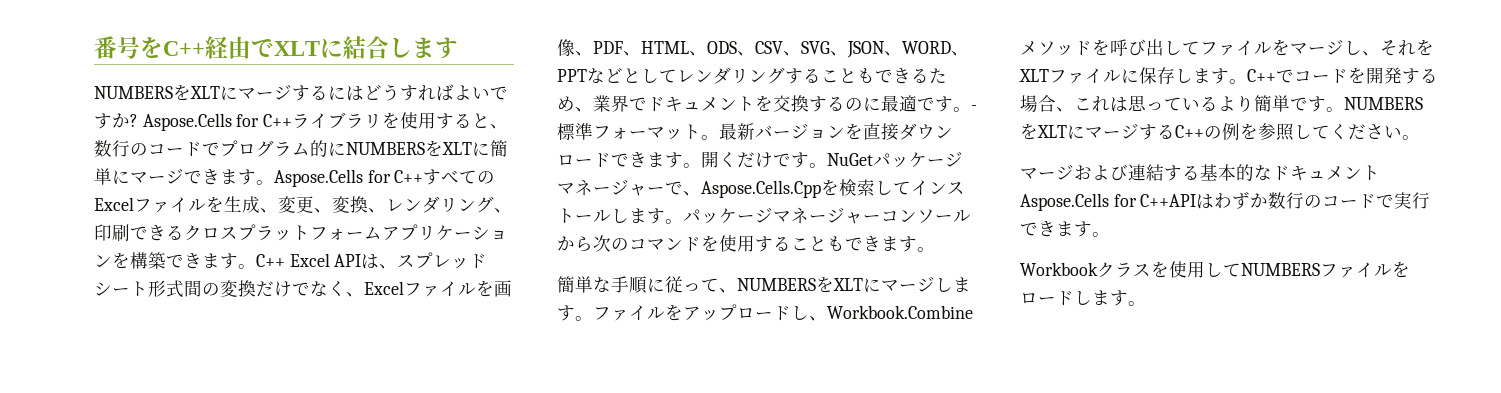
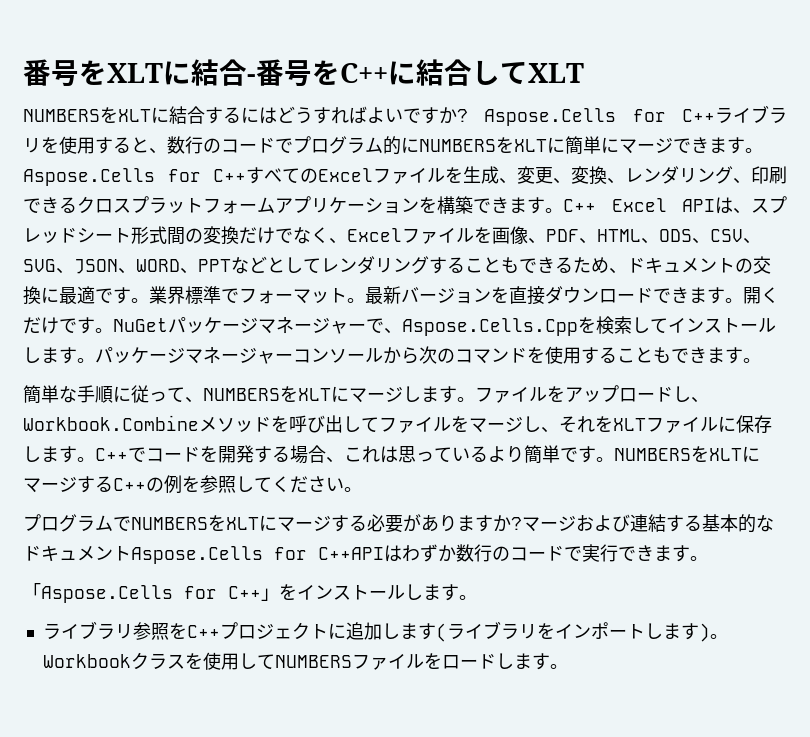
- 番号をC++経由でXLTに結合します
- NUMBERSをXLTにマージするにはどうすればよいですか?
+ 番号をXLTに結合-番号をC++に結合してXLT
+ NUMBERSをXLTに結合するにはどうすればよいですか?
- C++ Excel APIは、スプレッドシート形式間の変換だけでなく、Excelファイルを画像、PDF、HTML、ODS、CSV、SVG、JSON、WORD、PPTなどとしてレンダリングすることもできるため、業界でドキュメントを交換するのに最適です。
+ C++ Excel APIは、スプレッドシート形式間の変換だけでなく、Excelファイルを画像、PDF、HTML、ODS、CSV、SVG、JSON、WORD、PPTなどとしてレンダリングすることもできるため、ドキュメントの交換に最適です。
- -標準フォーマット。
+ 業界標準でフォーマット。
+ プログラムでNUMBERSをXLTにマージする必要がありますか?
+ 「Aspose.Cells for C++」をインストールします。
+ ライブラリ参照をC++プロジェクトに追加します(ライブラリをインポートします)。

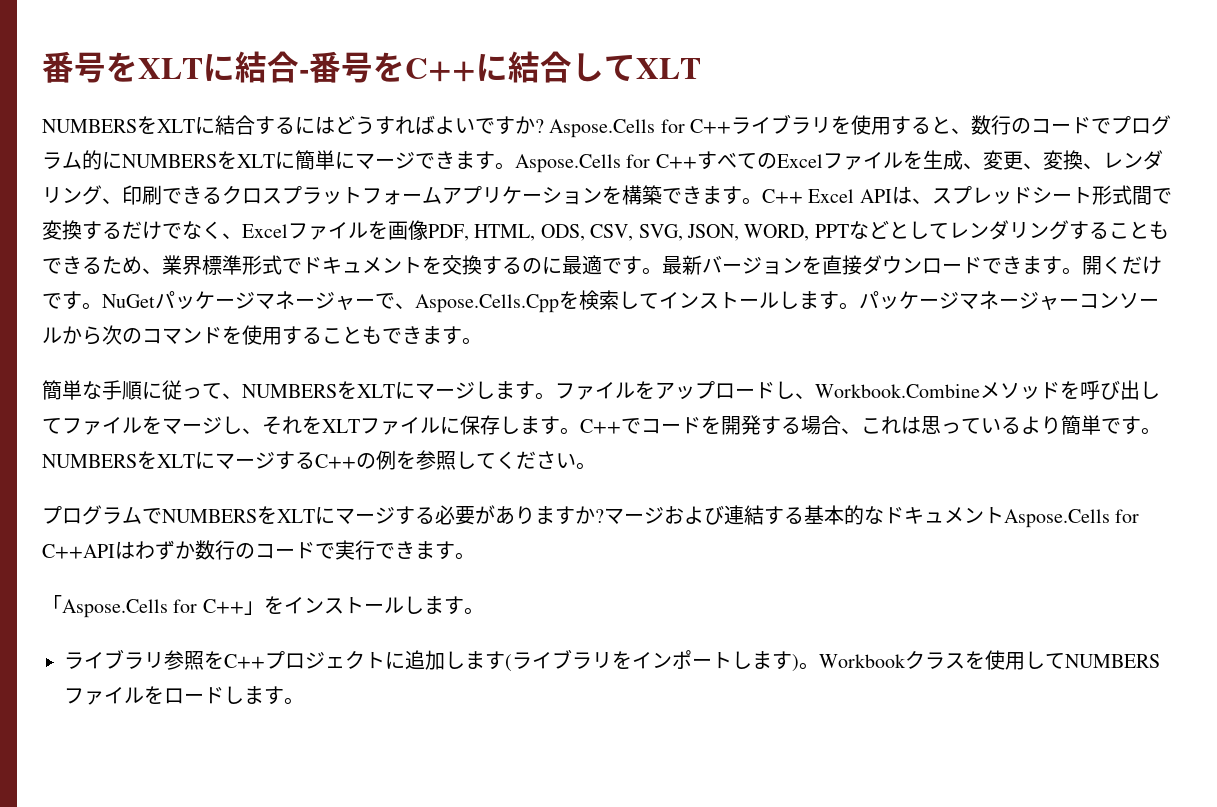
- C++ Excel APIは、スプレッドシート形式間の変換だけでなく、Excelファイルを画像、PDF、HTML、ODS、CSV、SVG、JSON、WORD、PPTなどとしてレンダリングすることもできるため、ドキュメントの交換に最適です。業界標準でフォーマット。
+ C++ Excel APIは、スプレッドシート形式間で変換するだけでなく、Excelファイルを画像PDF, HTML, ODS, CSV, SVG, JSON, WORD, PPTなどとしてレンダリングすることもできるため、業界標準形式でドキュメントを交換するのに最適です。

